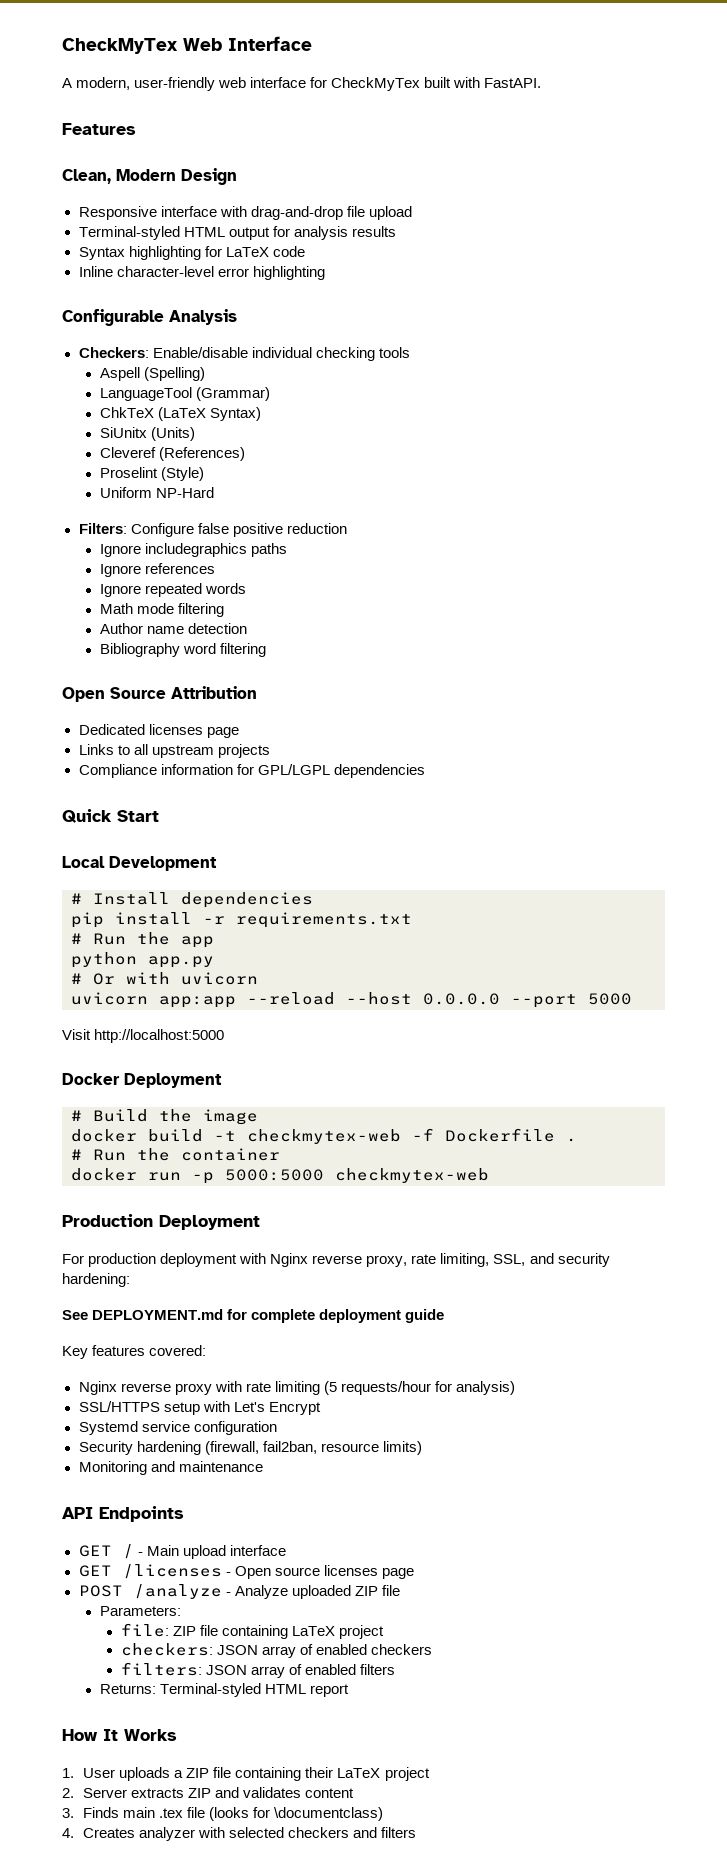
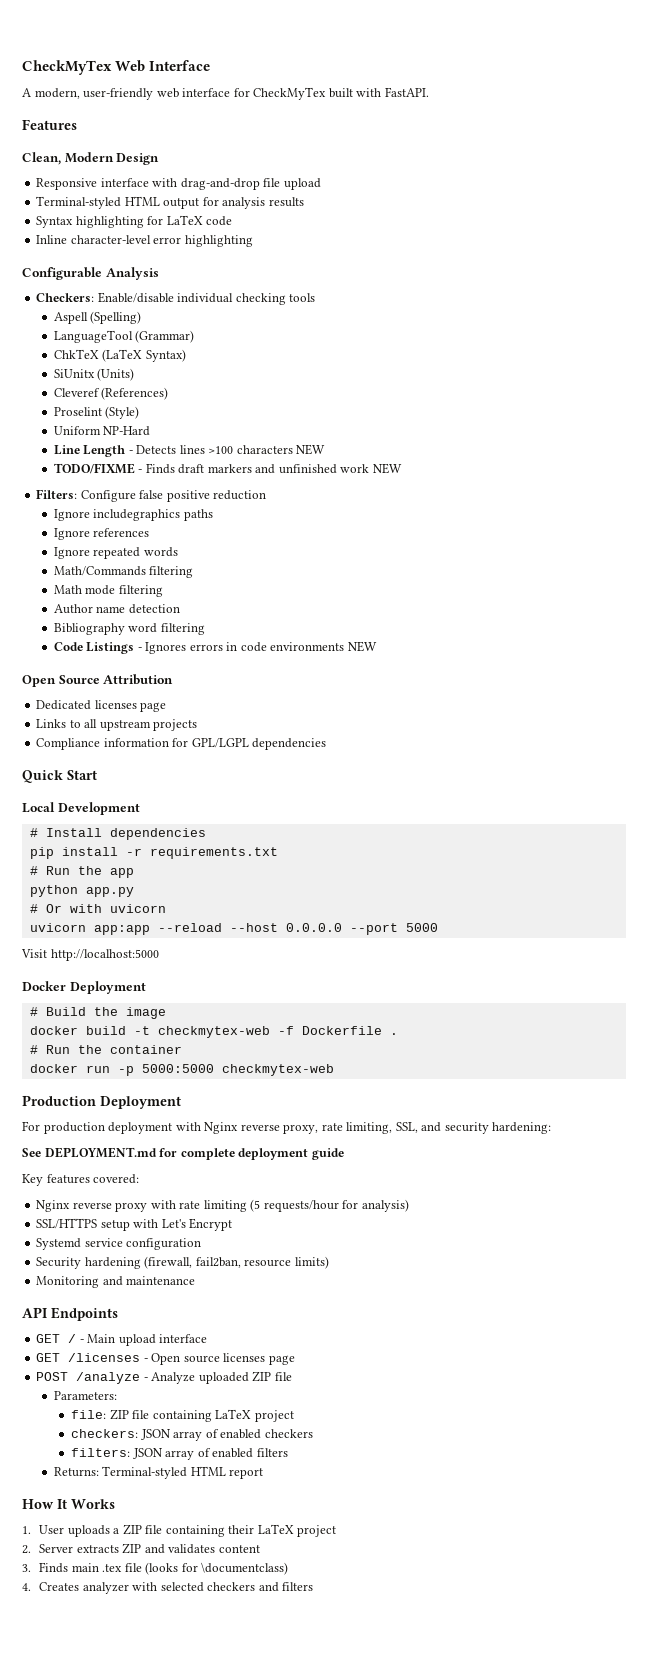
+ Line Length - Detects lines >100 characters NEW
+ TODO/FIXME - Finds draft markers and unfinished work NEW
+ Math/Commands filtering
+ Code Listings - Ignores errors in code environments NEW

